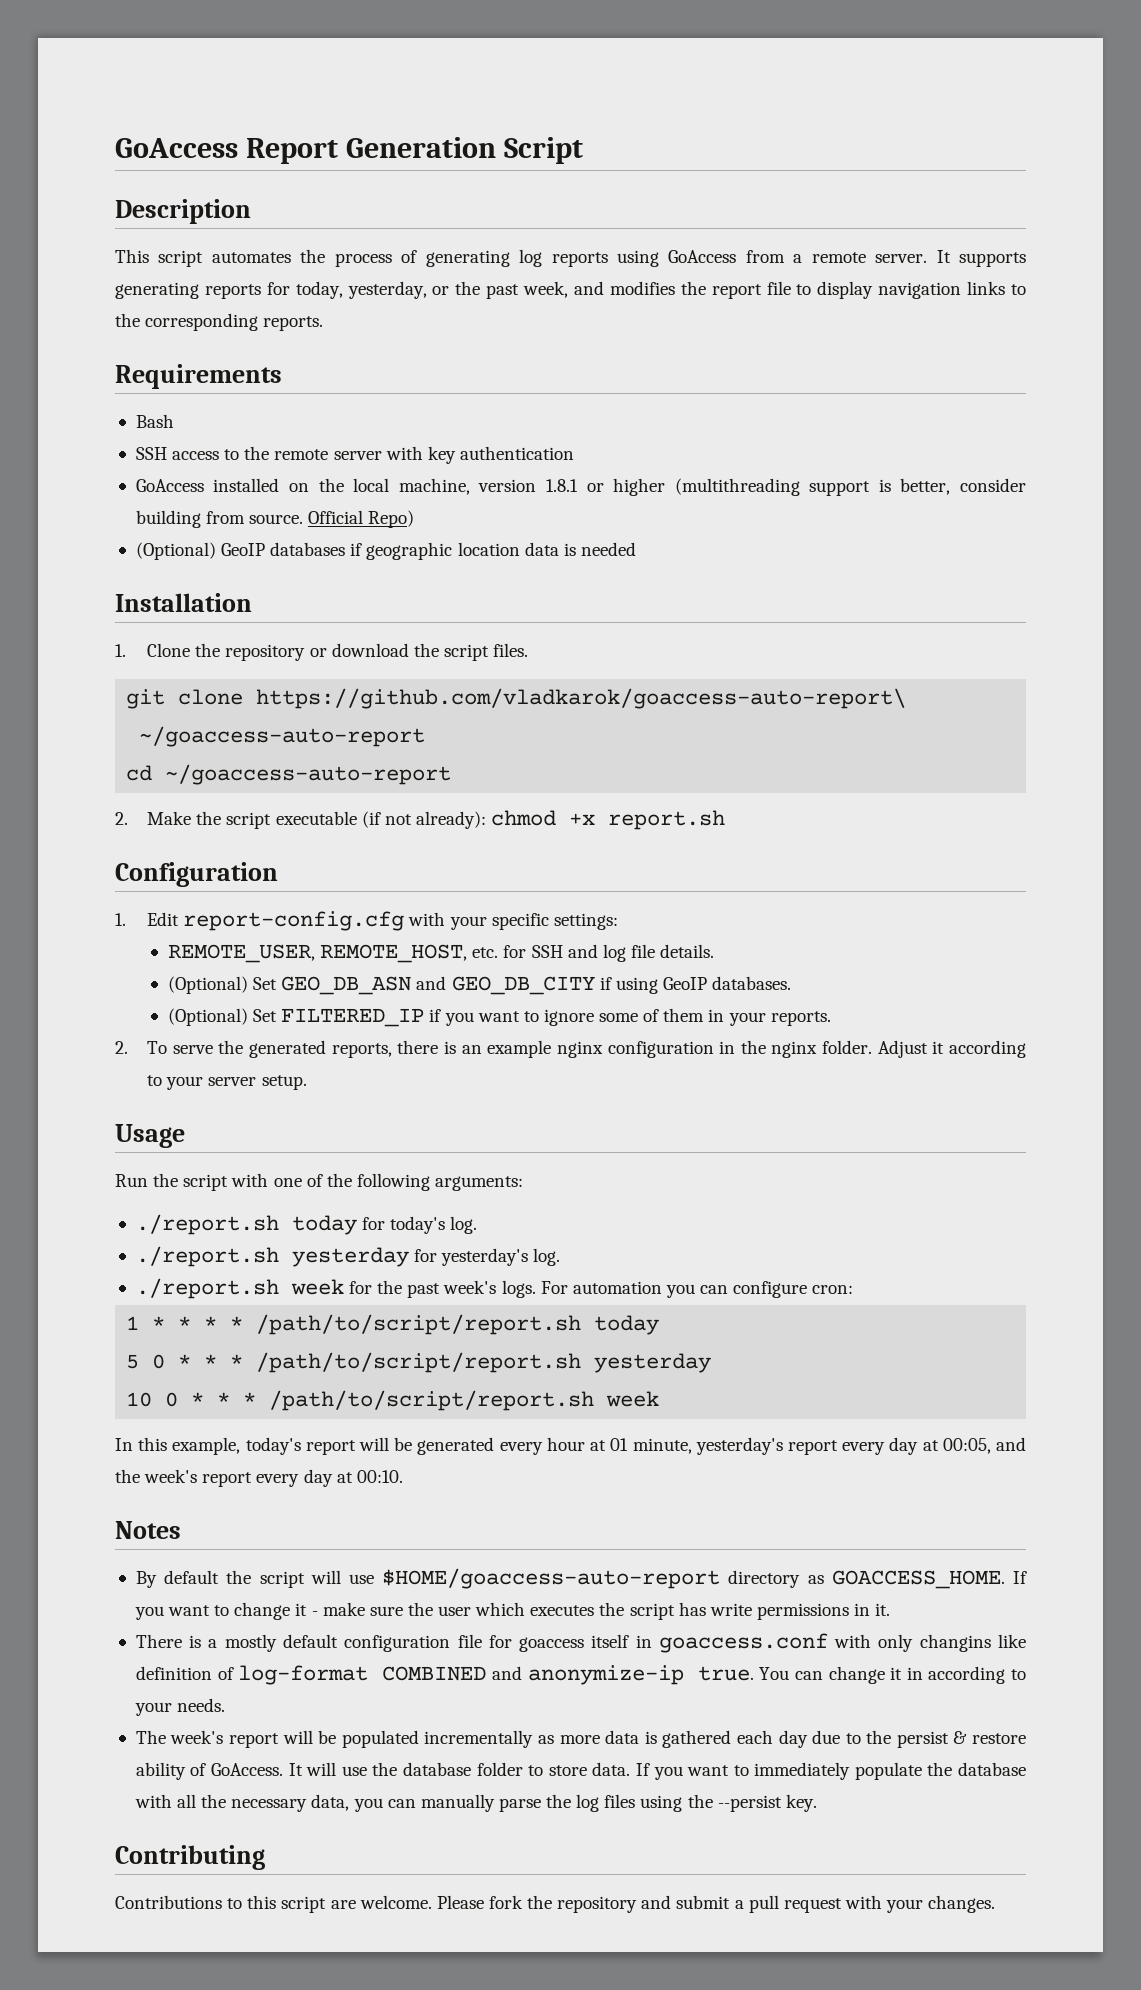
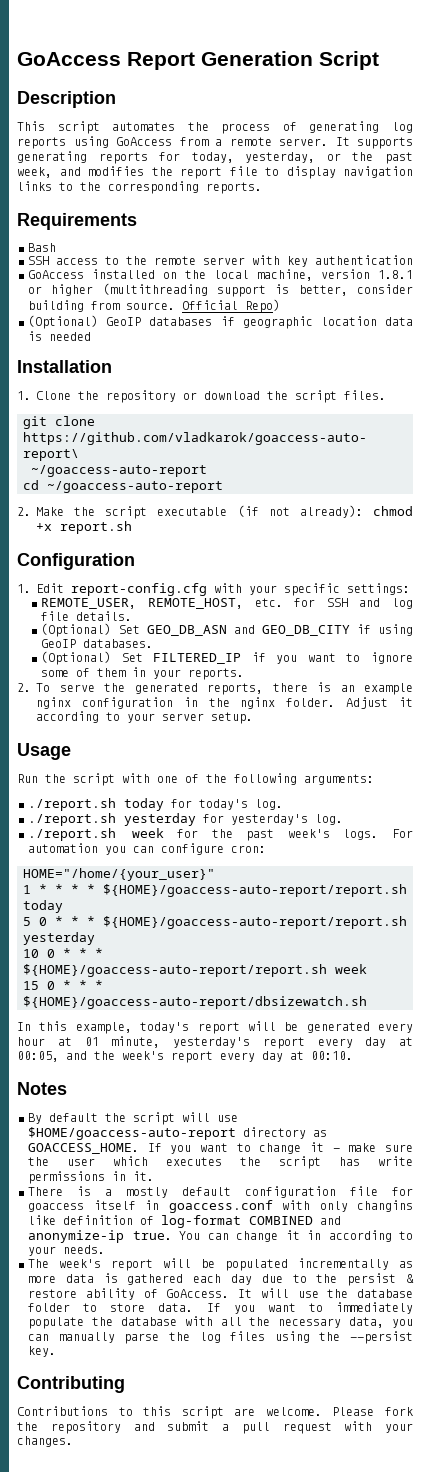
+ HOME="/home/{your_user}"
- 1 * * * * /path/to/script/report.sh today
+ 1 * * * * ${HOME}/goaccess-auto-report/report.sh today
- 5 0 * * * /path/to/script/report.sh yesterday
+ 5 0 * * * ${HOME}/goaccess-auto-report/report.sh yesterday
- 10 0 * * * /path/to/script/report.sh week
+ 10 0 * * * ${HOME}/goaccess-auto-report/report.sh week
+ 15 0 * * * ${HOME}/goaccess-auto-report/dbsizewatch.sh

